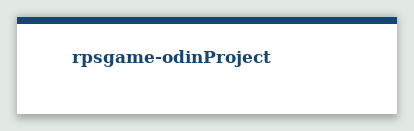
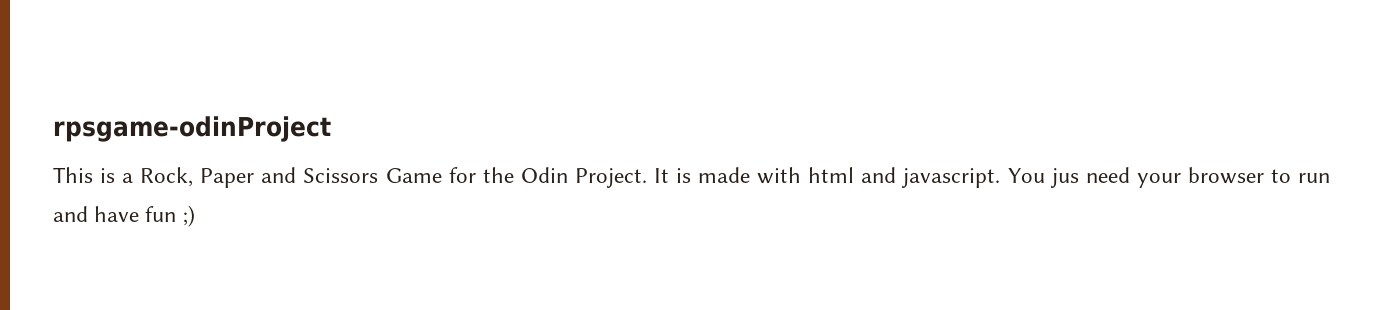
+ This is a Rock, Paper and Scissors Game for the Odin Project. It is made with html and javascript. You jus need your browser to run and have fun ;)

